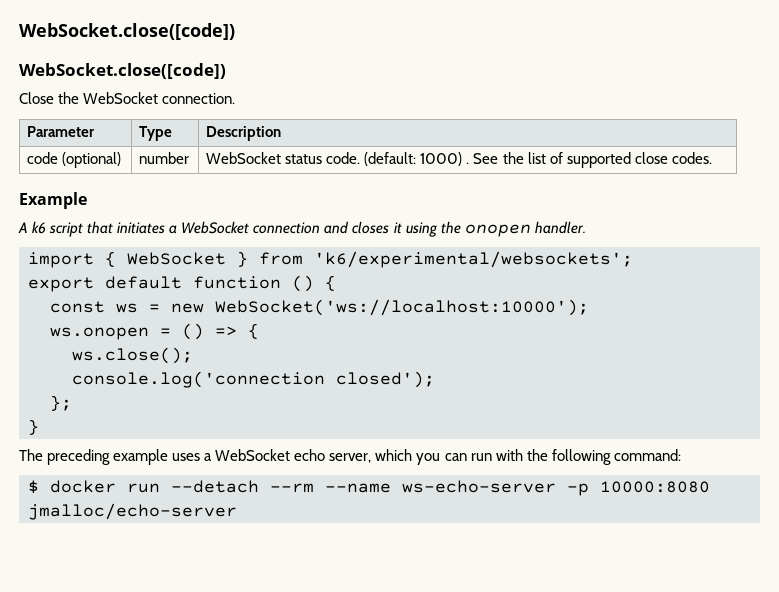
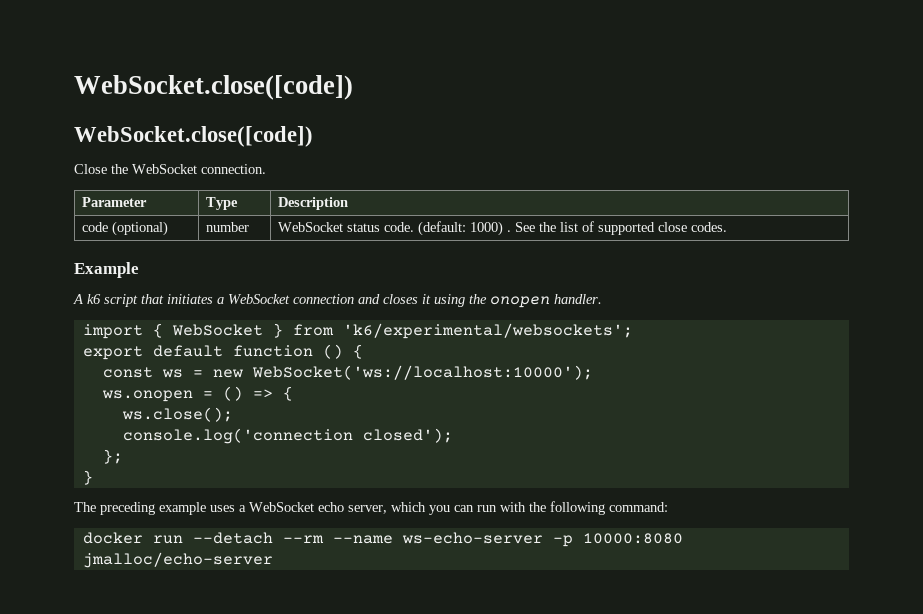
- $ docker run --detach --rm --name ws-echo-server -p 10000:8080 jmalloc/echo-server
+ docker run --detach --rm --name ws-echo-server -p 10000:8080 jmalloc/echo-server

